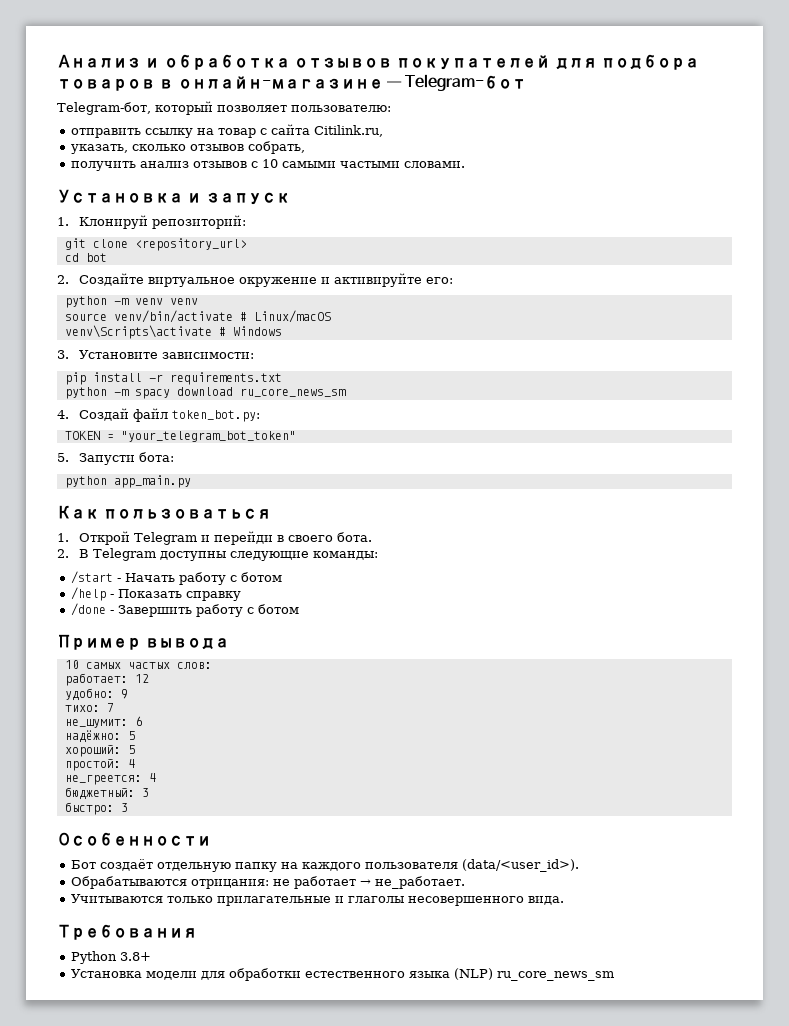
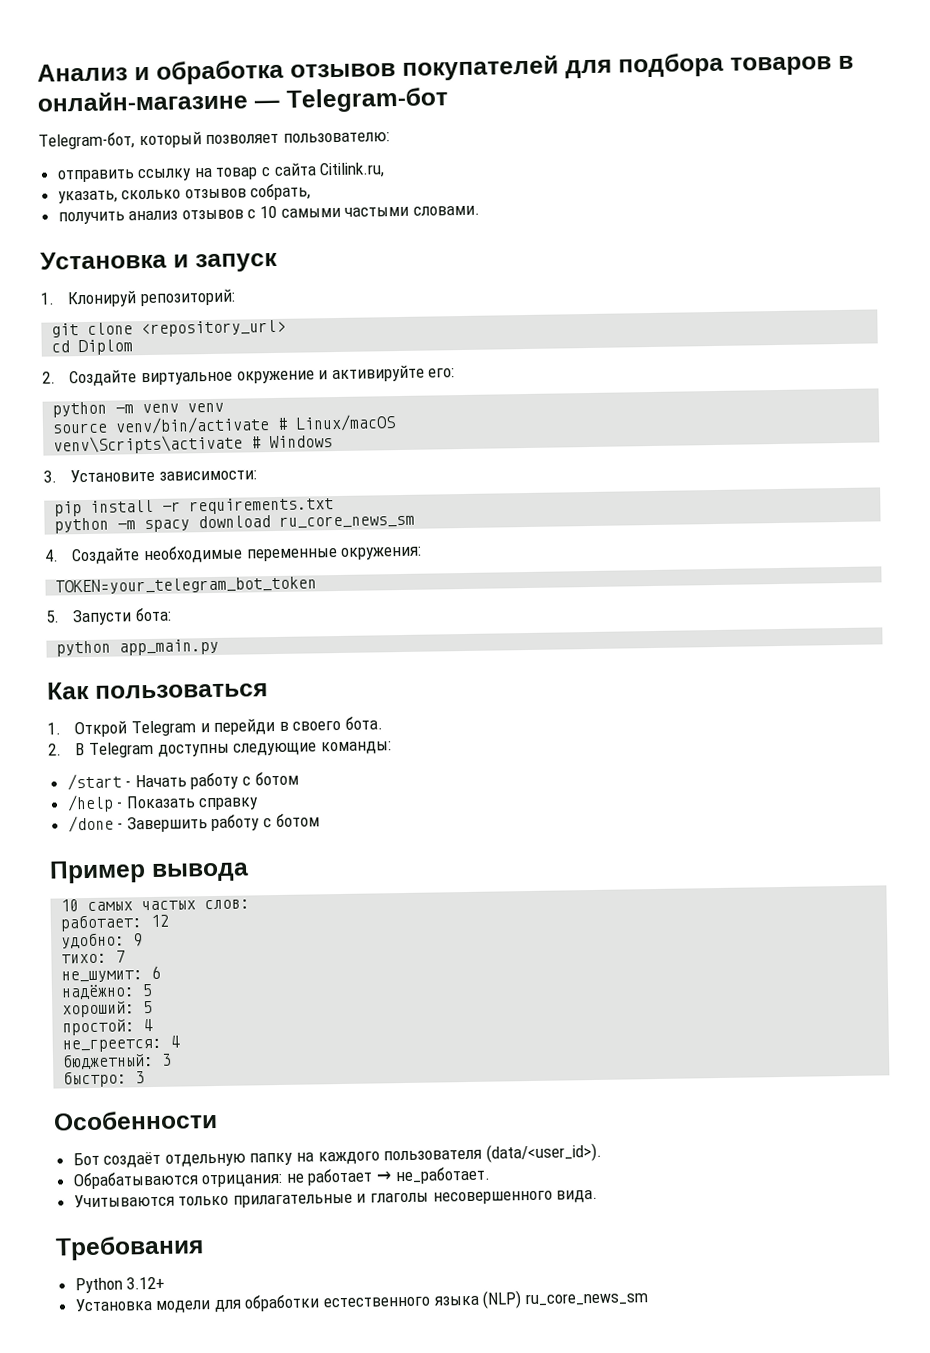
- cd bot
+ cd Diplom
- 4. Создай файл token_bot.py:
- TOKEN = "your_telegram_bot_token"
+ 4. Создайте необходимые переменные окружения:
+ TOKEN=your_telegram_bot_token
- Python 3.8+
+ Python 3.12+

